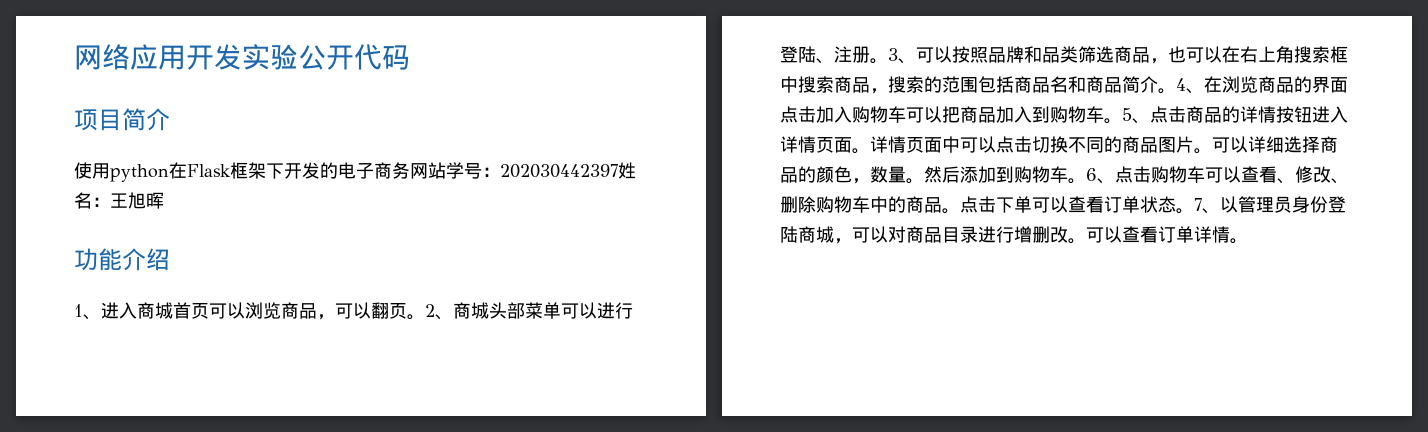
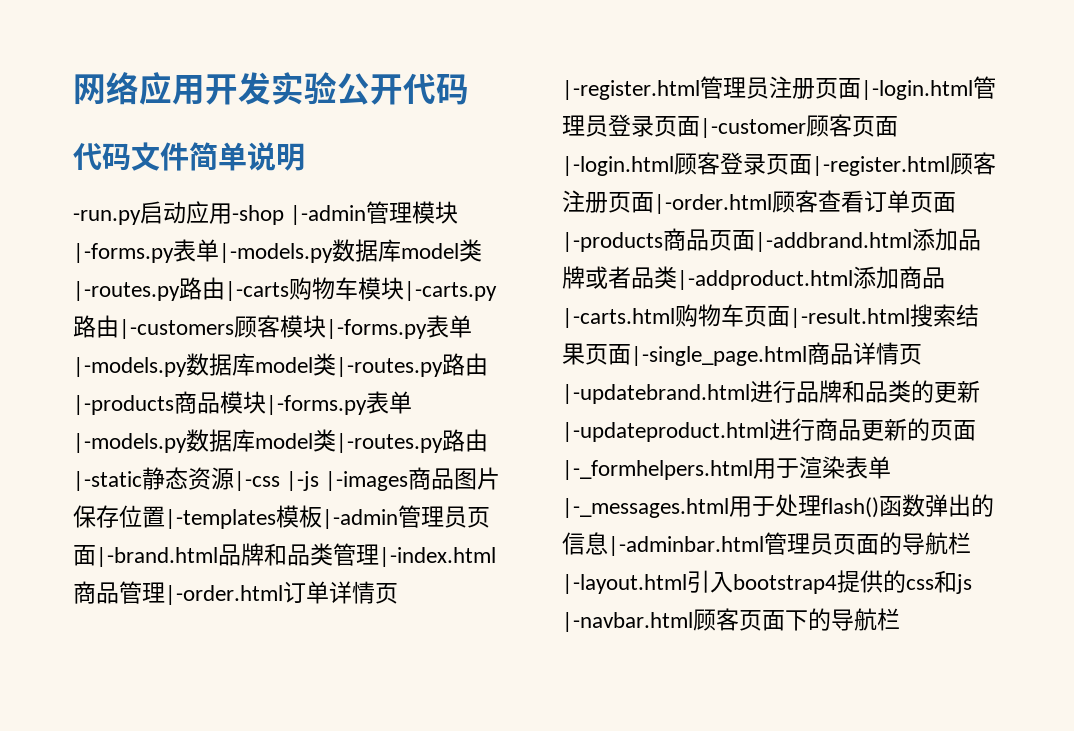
- 项目简介
- 使用python在Flask框架下开发的电子商务网站学号：202030442397姓名：王旭晖
- 功能介绍
- 1、进入商城首页可以浏览商品，可以翻页。2、商城头部菜单可以进行登陆、注册。3、可以按照品牌和品类筛选商品，也可以在右上角搜索框中搜索商品，搜索的范围包括商品名和商品简介。4、在浏览商品的界面点击加入购物车可以把商品加入到购物车。5、点击商品的详情按钮进入详情页面。详情页面中可以点击切换不同的商品图片。可以详细选择商品的颜色，数量。然后添加到购物车。6、点击购物车可以查看、修改、删除购物车中的商品。点击下单可以查看订单状态。7、以管理员身份登陆商城，可以对商品目录进行增删改。可以查看订单详情。
+ 代码文件简单说明
+ -run.py启动应用-shop |-admin管理模块|-forms.py表单|-models.py数据库model类|-routes.py路由|-carts购物车模块|-carts.py路由|-customers顾客模块|-forms.py表单|-models.py数据库model类|-routes.py路由|-products商品模块|-forms.py表单|-models.py数据库model类|-routes.py路由|-static静态资源|-css |-js |-images商品图片保存位置|-templates模板|-admin管理员页面|-brand.html品牌和品类管理|-index.html商品管理|-order.html订单详情页|-register.html管理员注册页面|-login.html管理员登录页面|-customer顾客页面|-login.html顾客登录页面|-register.html顾客注册页面|-order.html顾客查看订单页面|-products商品页面|-addbrand.html添加品牌或者品类|-addproduct.html添加商品|-carts.html购物车页面|-result.html搜索结果页面|-single_page.html商品详情页|-updatebrand.html进行品牌和品类的更新|-updateproduct.html进行商品更新的页面|-_formhelpers.html用于渲染表单|-_messages.html用于处理flash()函数弹出的信息|-adminbar.html管理员页面的导航栏|-layout.html引入bootstrap4提供的css和js |-navbar.html顾客页面下的导航栏

